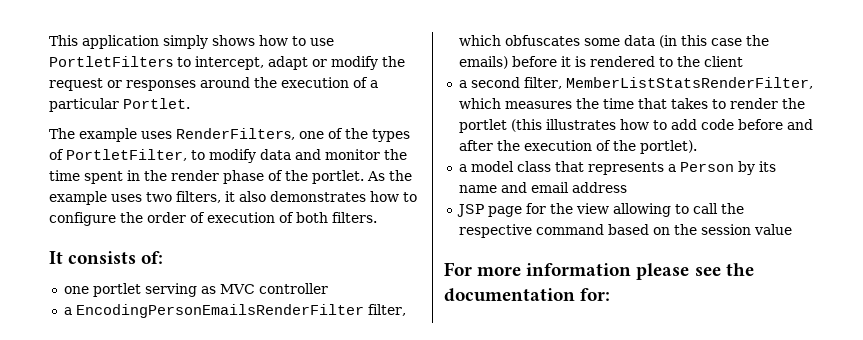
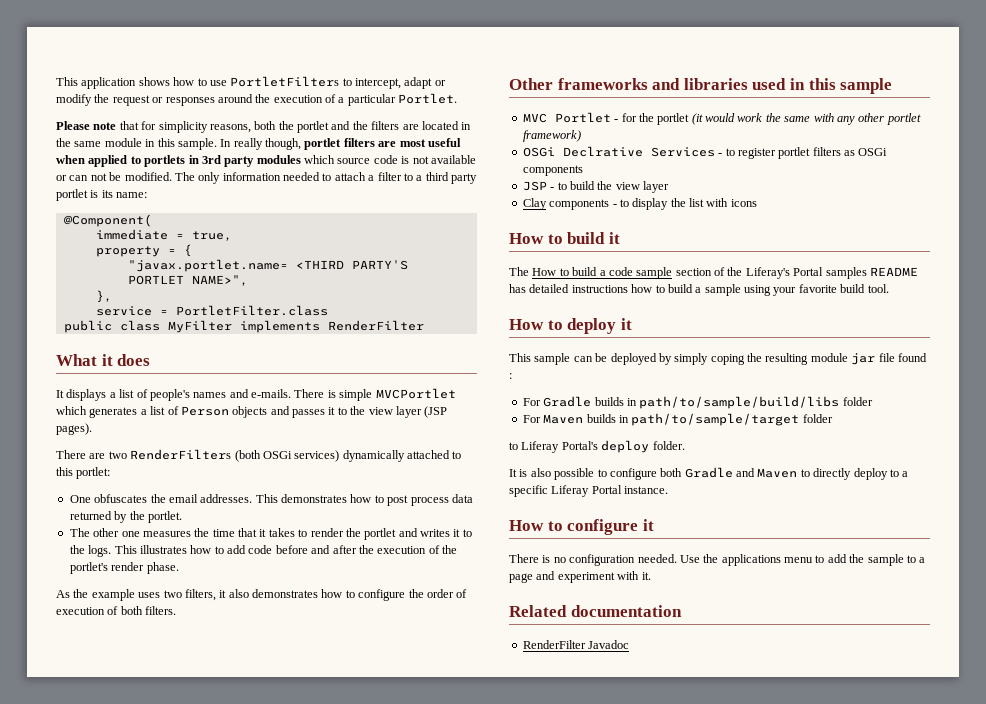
- This application simply shows how to use PortletFilters to intercept, adapt or modify the request or responses around the execution of a particular Portlet.
+ This application shows how to use PortletFilters to intercept, adapt or modify the request or responses around the execution of a particular Portlet.
- The example uses RenderFilters, one of the types of PortletFilter, to modify data and monitor the time spent in the render phase of the portlet. As the example uses two filters, it also demonstrates how to configure the order of execution of both filters.
+ Please note that for simplicity reasons, both the portlet and the filters are located in the same module in this sample. In really though, portlet filters are most useful when applied to portlets in 3rd party modules which source code is not available or can not be modified. The only information needed to attach a filter to a third party portlet is its name:
+ @Component(
+ immediate = true,
+ property = {
+ "javax.portlet.name= <THIRD PARTY'S PORTLET NAME>",
+ },
+ service = PortletFilter.class
+ public class MyFilter implements RenderFilter
+ What it does
+ It displays a list of people's names and e-mails. There is simple MVCPortlet which generates a list of Person objects and passes it to the view layer (JSP pages).
+ There are two RenderFilters (both OSGi services) dynamically attached to this portlet:
+ One obfuscates the email addresses. This demonstrates how to post process data returned by the portlet.
+ The other one measures the time that it takes to render the portlet and writes it to the logs. This illustrates how to add code before and after the execution of the portlet's render phase.
+ As the example uses two filters, it also demonstrates how to configure the order of execution of both filters.
- It consists of:
- one portlet serving as MVC controller
- a EncodingPersonEmailsRenderFilter filter, which obfuscates some data (in this case the emails) before it is rendered to the client
- a second filter, MemberListStatsRenderFilter, which measures the time that takes to render the portlet (this illustrates how to add code before and after the execution of the portlet).
- a model class that represents a Person by its name and email address
- JSP page for the view allowing to call the respective command based on the session value
- For more information please see the documentation for:
+ Other frameworks and libraries used in this sample
+ MVC Portlet - for the portlet (it would work the same with any other portlet framework)
+ OSGi Declrative Services - to register portlet filters as OSGi components
+ JSP - to build the view layer
+ Clay components - to display the list with icons
+ How to build it
+ The How to build a code sample section of the Liferay's Portal samples README has detailed instructions how to build a sample using your favorite build tool.
+ How to deploy it
+ This sample can be deployed by simply coping the resulting module jar file found :
+ For Gradle builds in path/to/sample/build/libs folder
+ For Maven builds in path/to/sample/target folder
+ to Liferay Portal's deploy folder.
+ It is also possible to configure both Gradle and Maven to directly deploy to a specific Liferay Portal instance.
+ How to configure it
+ There is no configuration needed. Use the applications menu to add the sample to a page and experiment with it.
+ Related documentation
+ RenderFilter Javadoc

